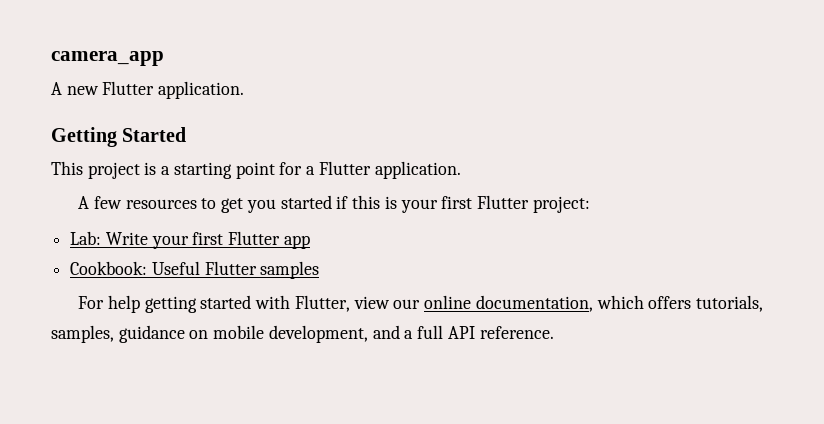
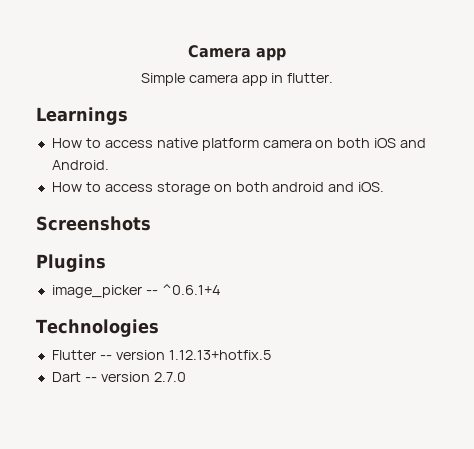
- camera_app
- A new Flutter application.
- Getting Started
- This project is a starting point for a Flutter application.
- A few resources to get you started if this is your first Flutter project:
- Lab: Write your first Flutter app
- Cookbook: Useful Flutter samples
- For help getting started with Flutter, view our online documentation, which offers tutorials, samples, guidance on mobile development, and a full API reference.
+ Camera app
+ Simple camera app in flutter.
+ Learnings
+ How to access native platform camera on both iOS and Android.
+ How to access storage on both android and iOS.
+ Screenshots
+ Plugins
+ image_picker -- ^0.6.1+4
+ Technologies
+ Flutter -- version 1.12.13+hotfix.5
+ Dart -- version 2.7.0

